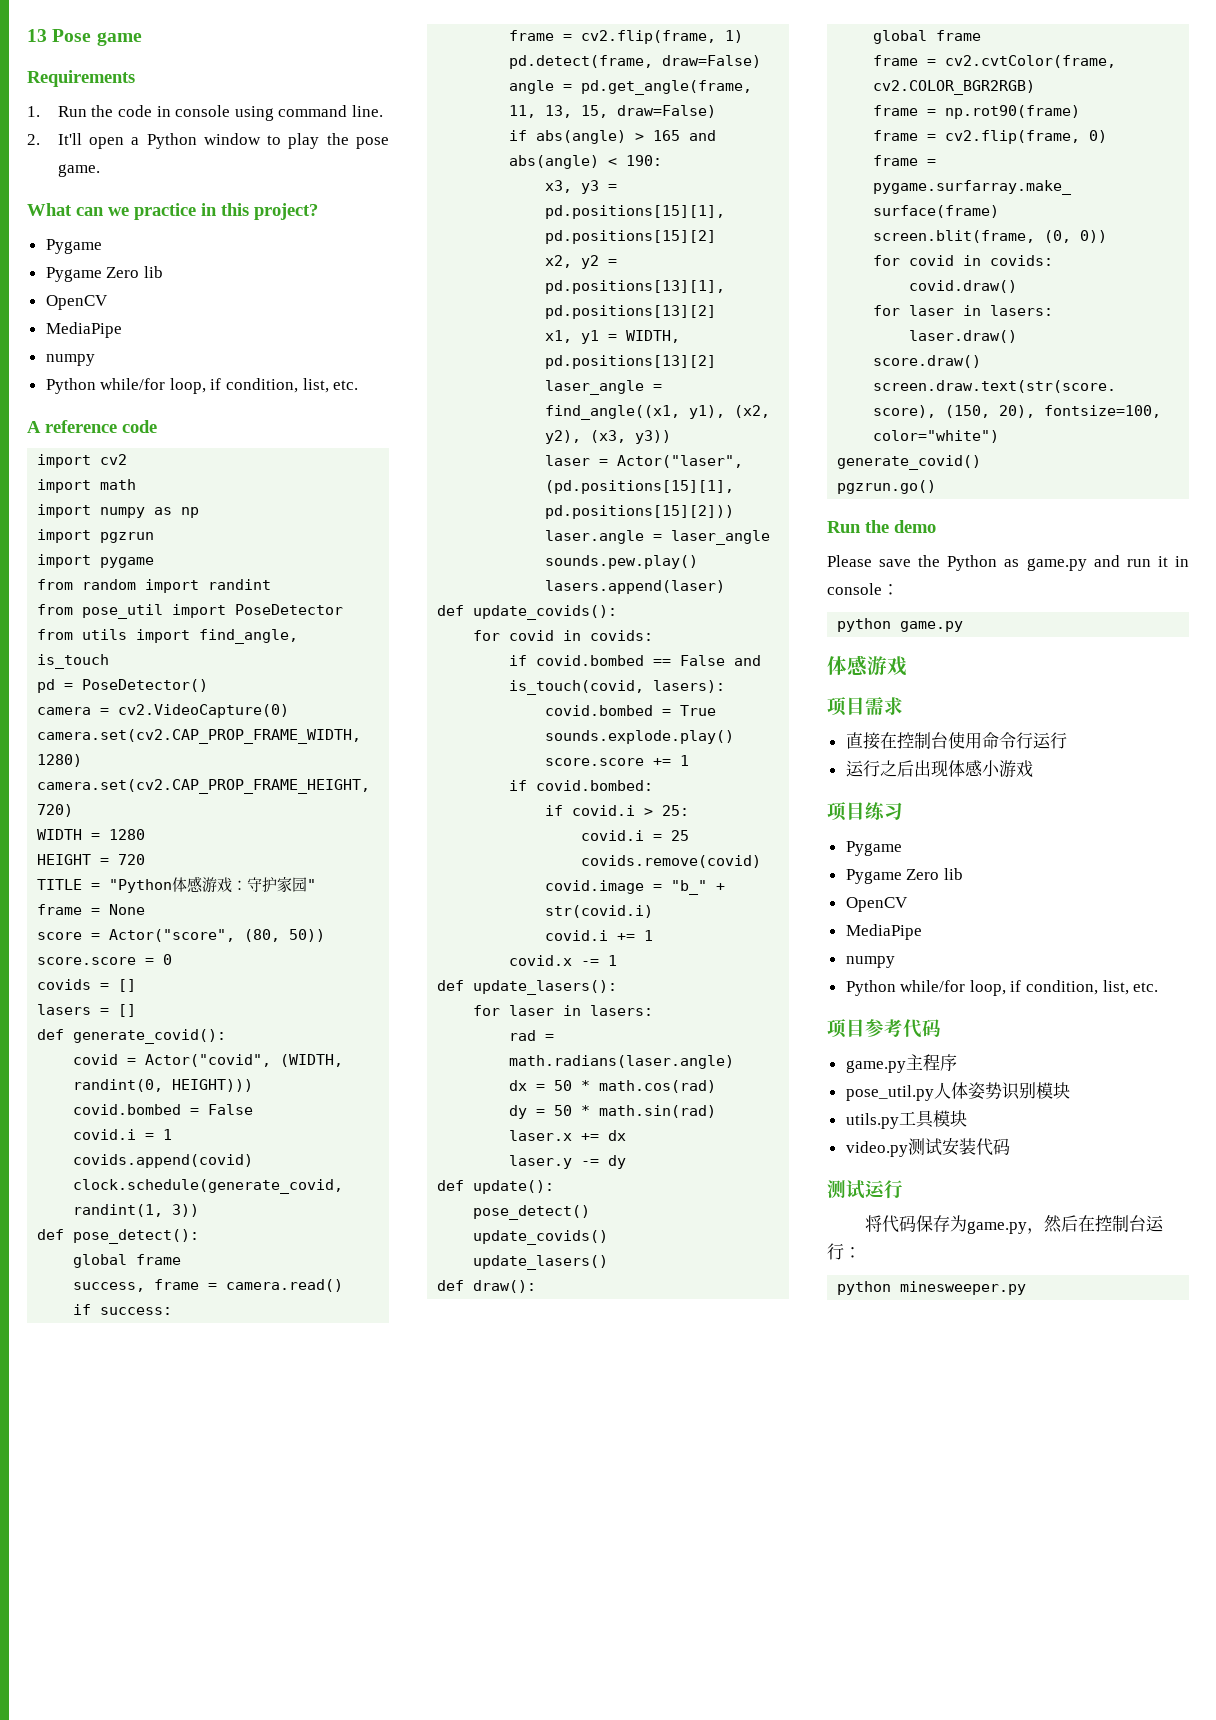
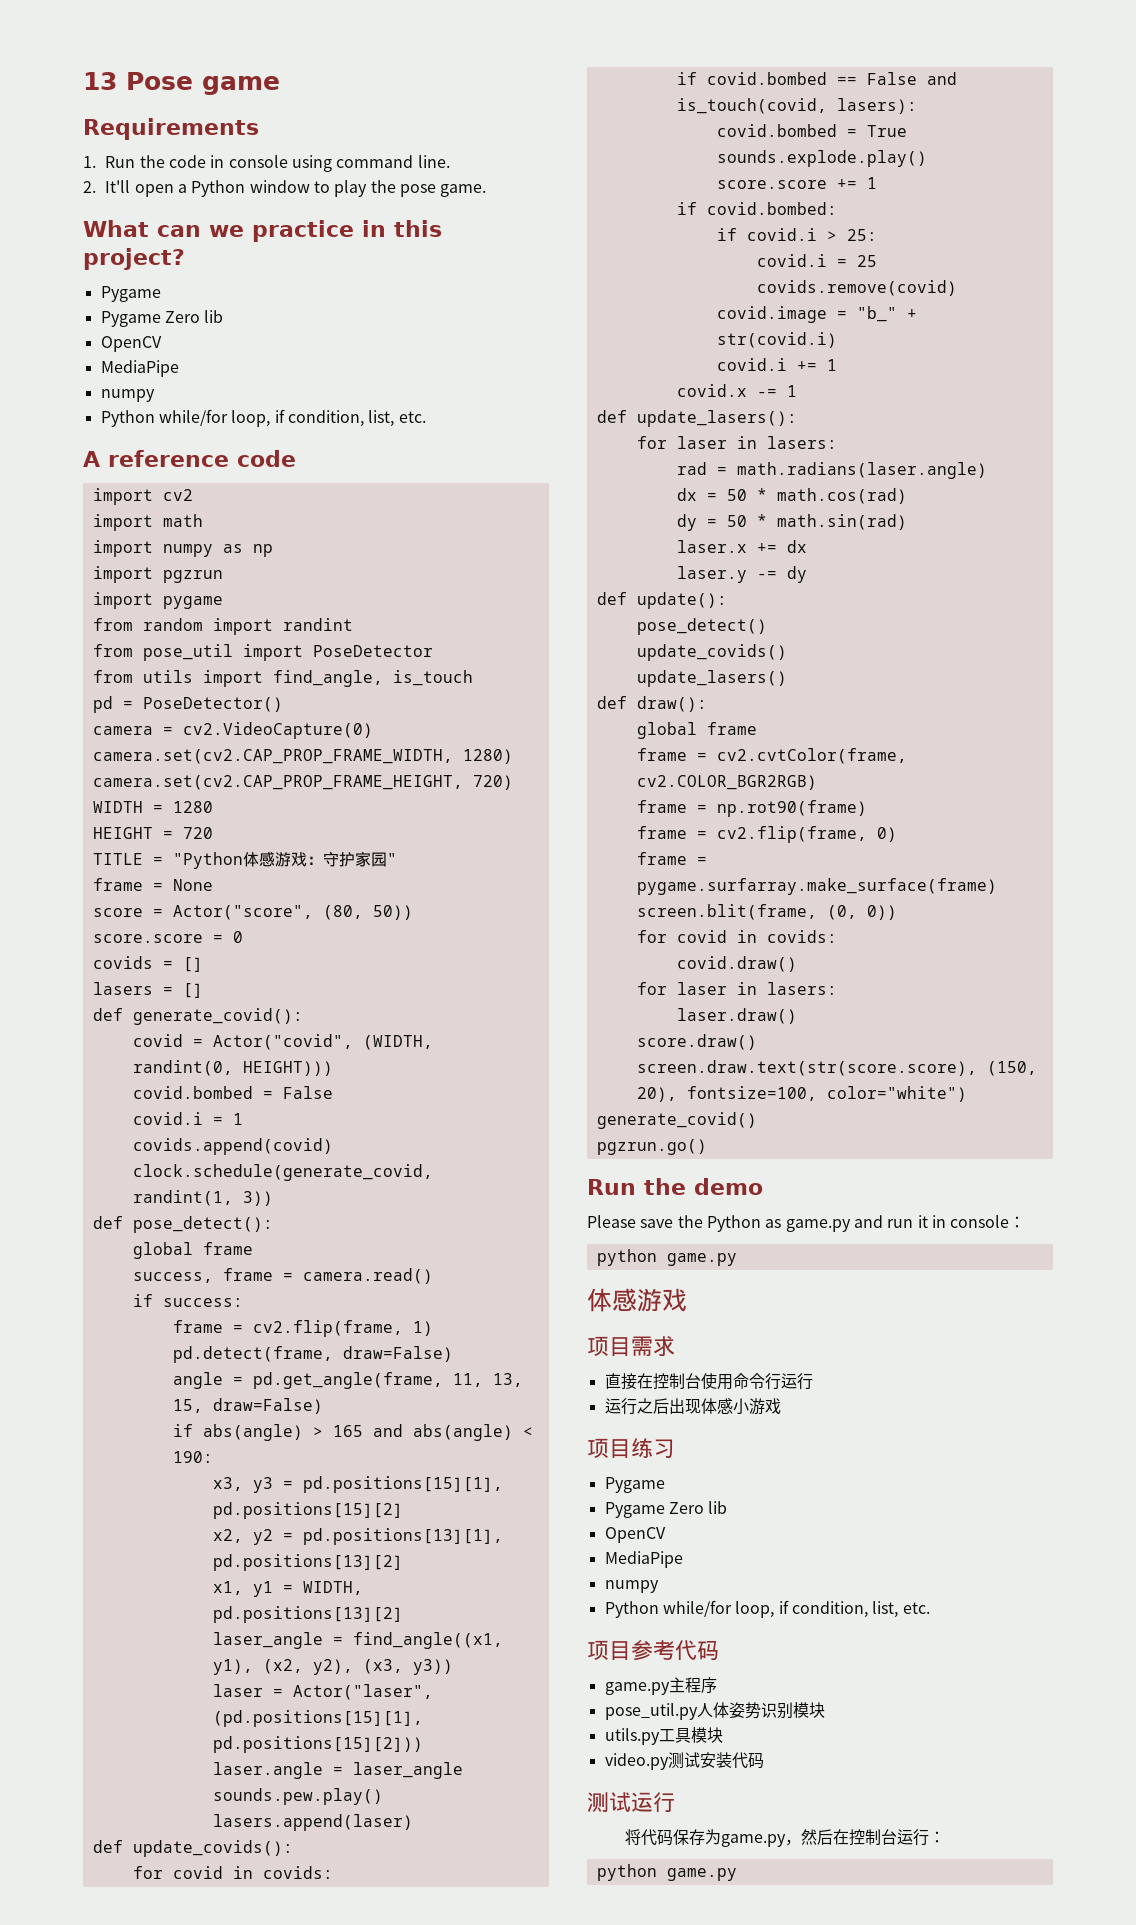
  将代码保存为game.py，然后在控制台运行：
- python minesweeper.py
+ python game.py

